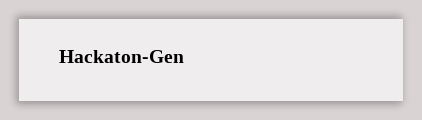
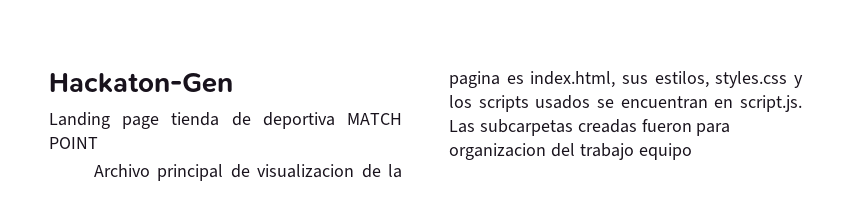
+ Landing page tienda de deportiva MATCH POINT
+ Archivo principal de visualizacion de la pagina es index.html, sus estilos, styles.css y los scripts usados se encuentran en script.js. Las subcarpetas creadas fueron para organizacion del trabajo equipo

